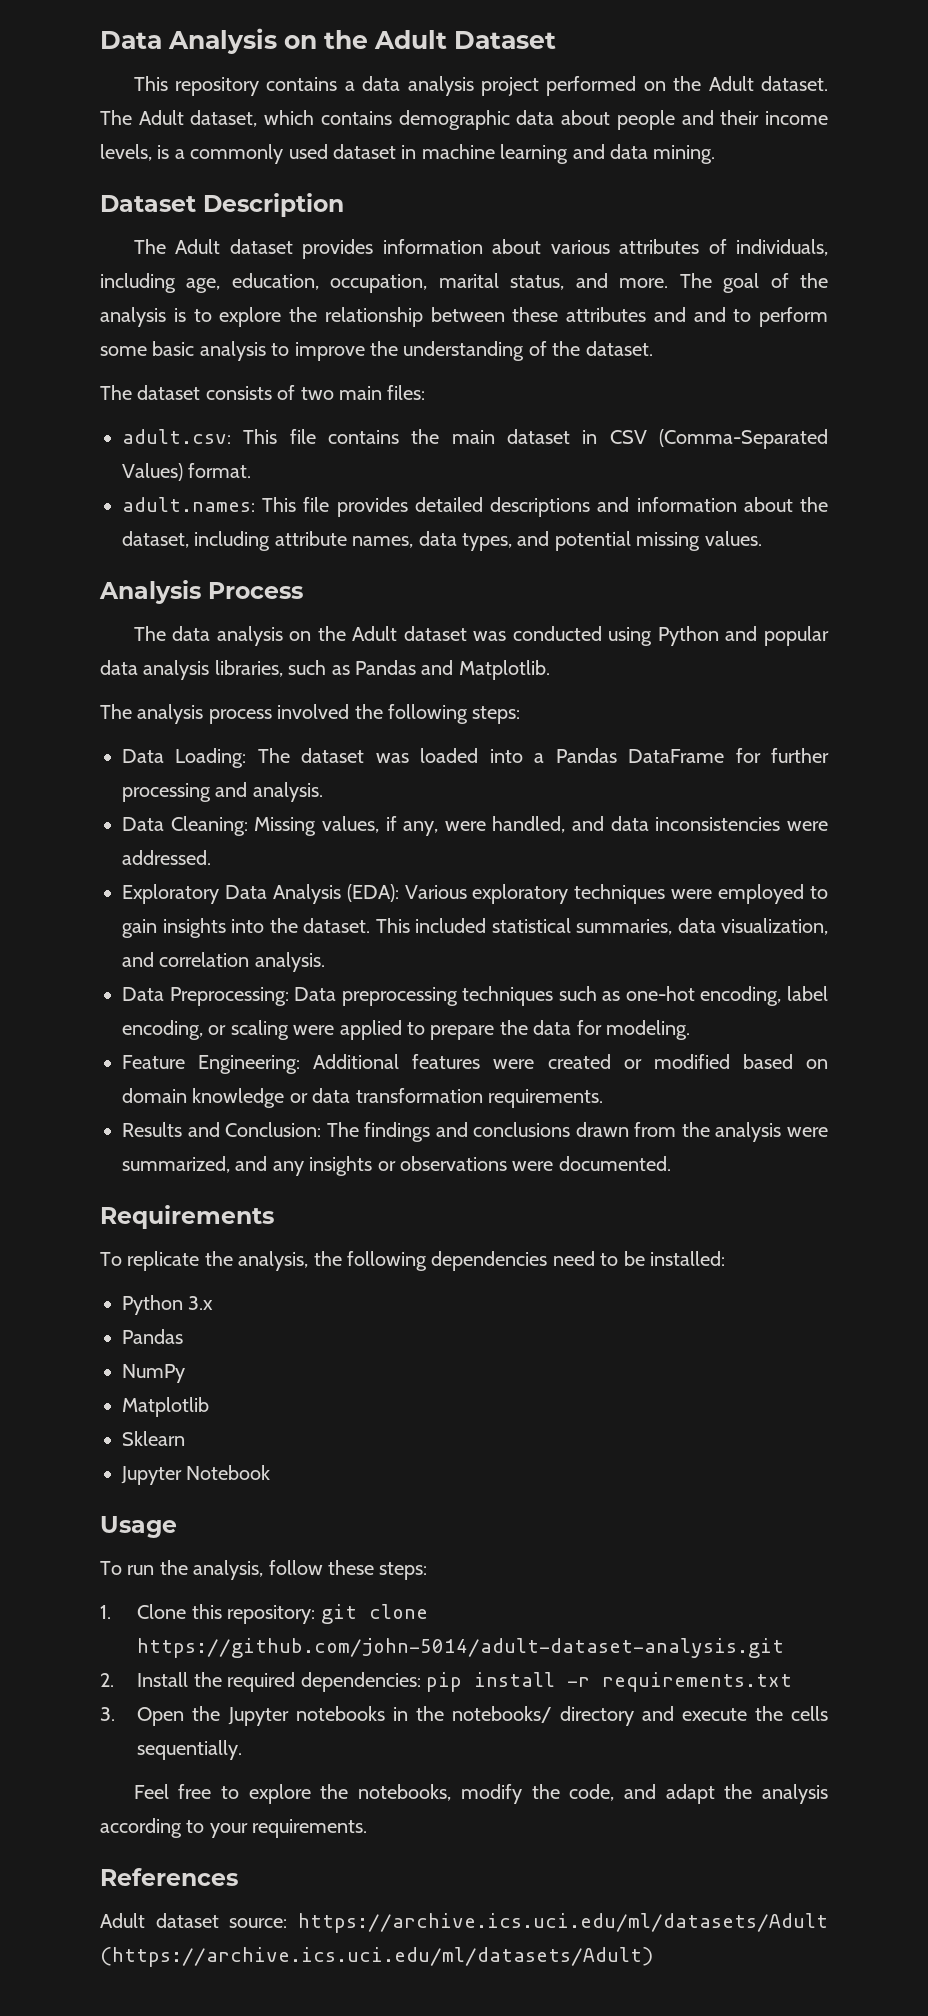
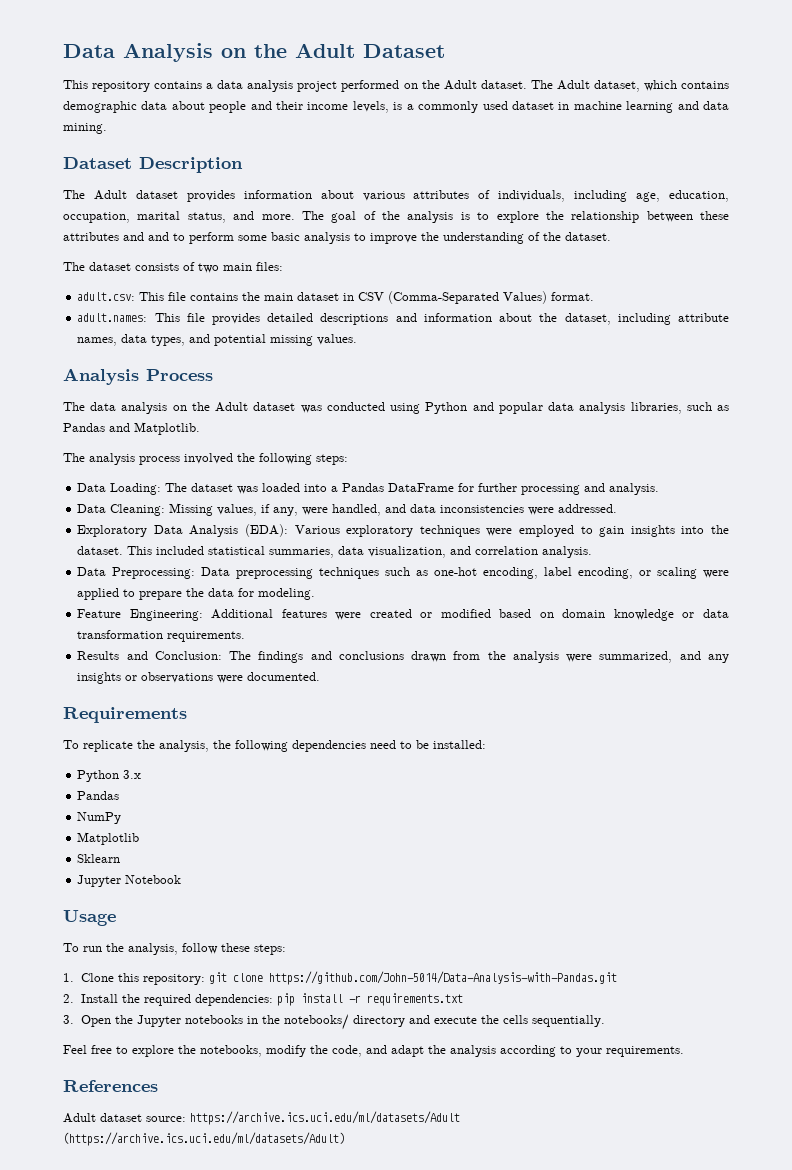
- 1. Clone this repository: git clone https://github.com/john-5014/adult-dataset-analysis.git
+ 1. Clone this repository: git clone https://github.com/John-5014/Data-Analysis-with-Pandas.git

